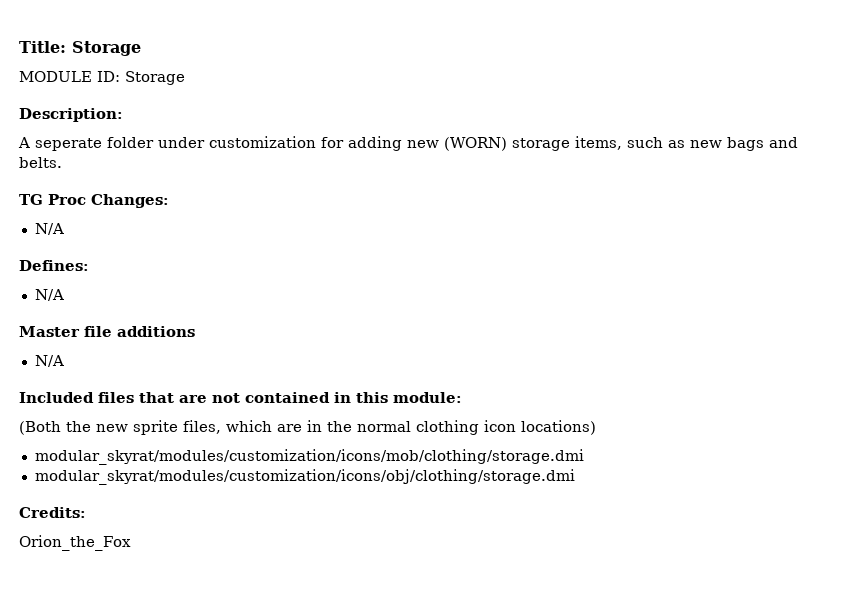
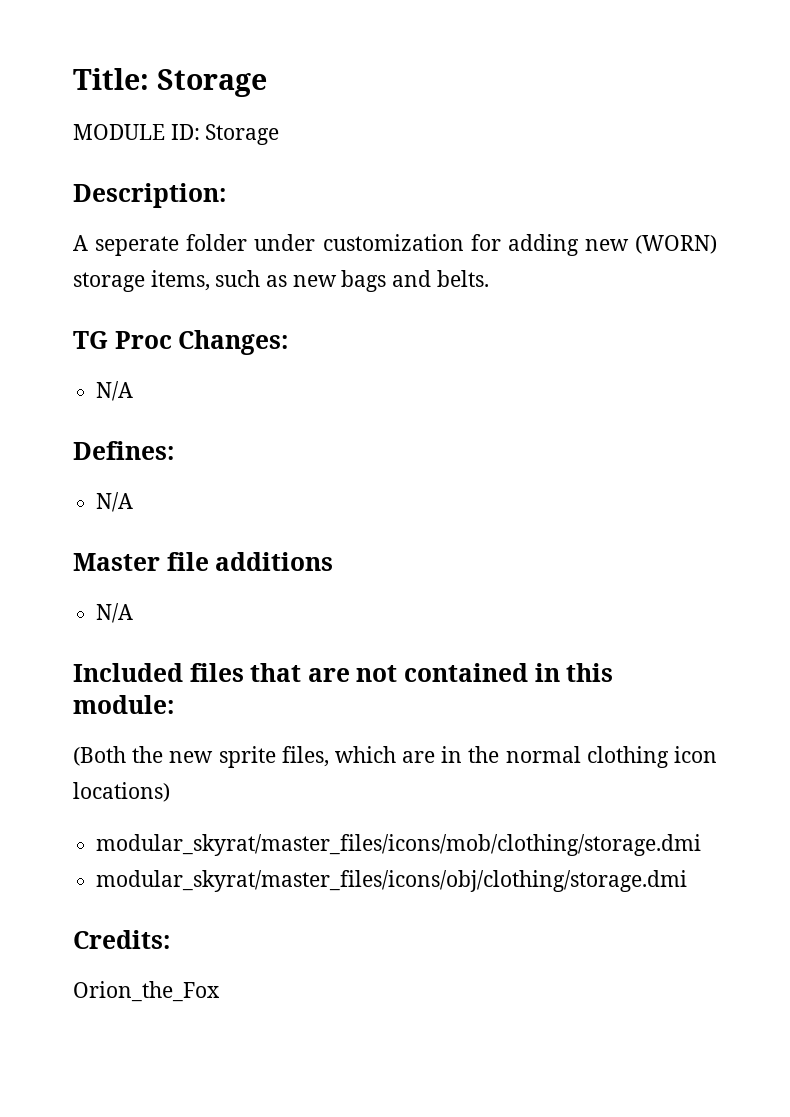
- modular_skyrat/modules/customization/icons/mob/clothing/storage.dmi
- modular_skyrat/modules/customization/icons/obj/clothing/storage.dmi
+ modular_skyrat/master_files/icons/mob/clothing/storage.dmi
+ modular_skyrat/master_files/icons/obj/clothing/storage.dmi

